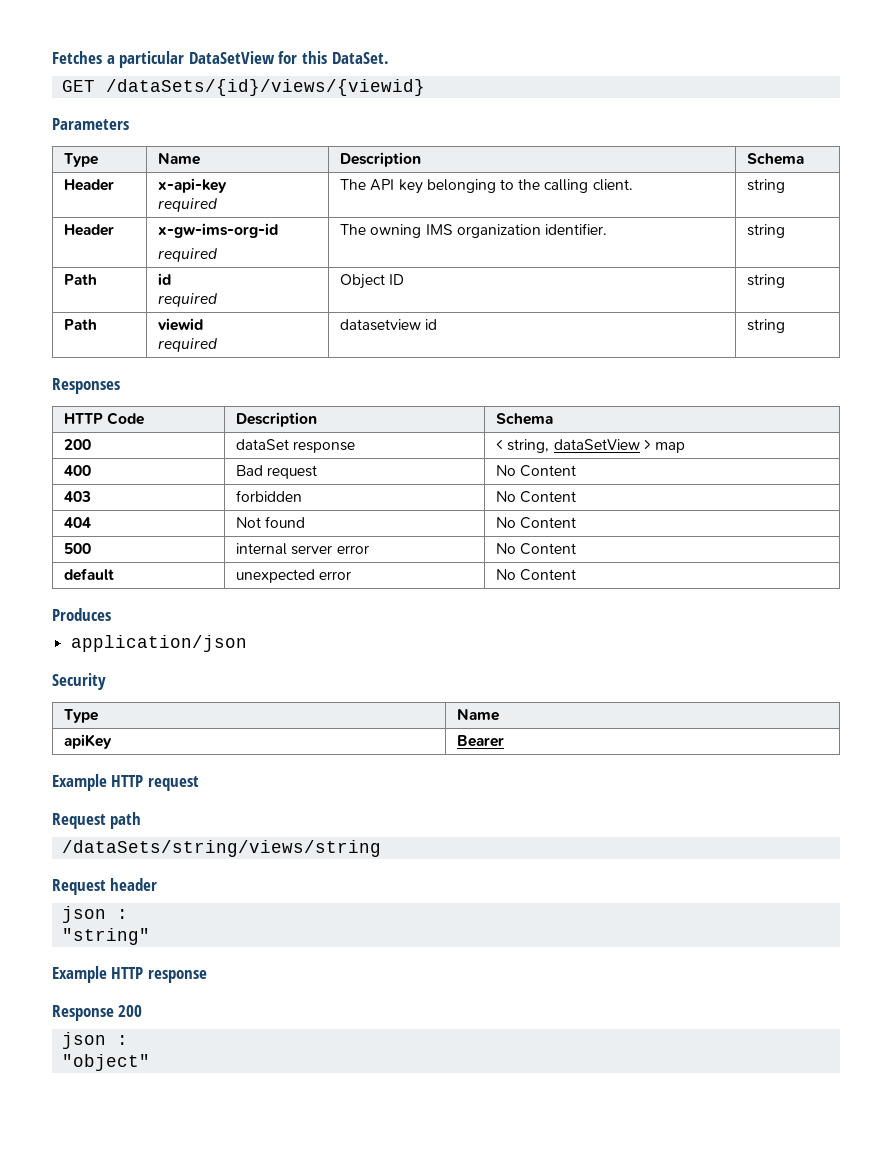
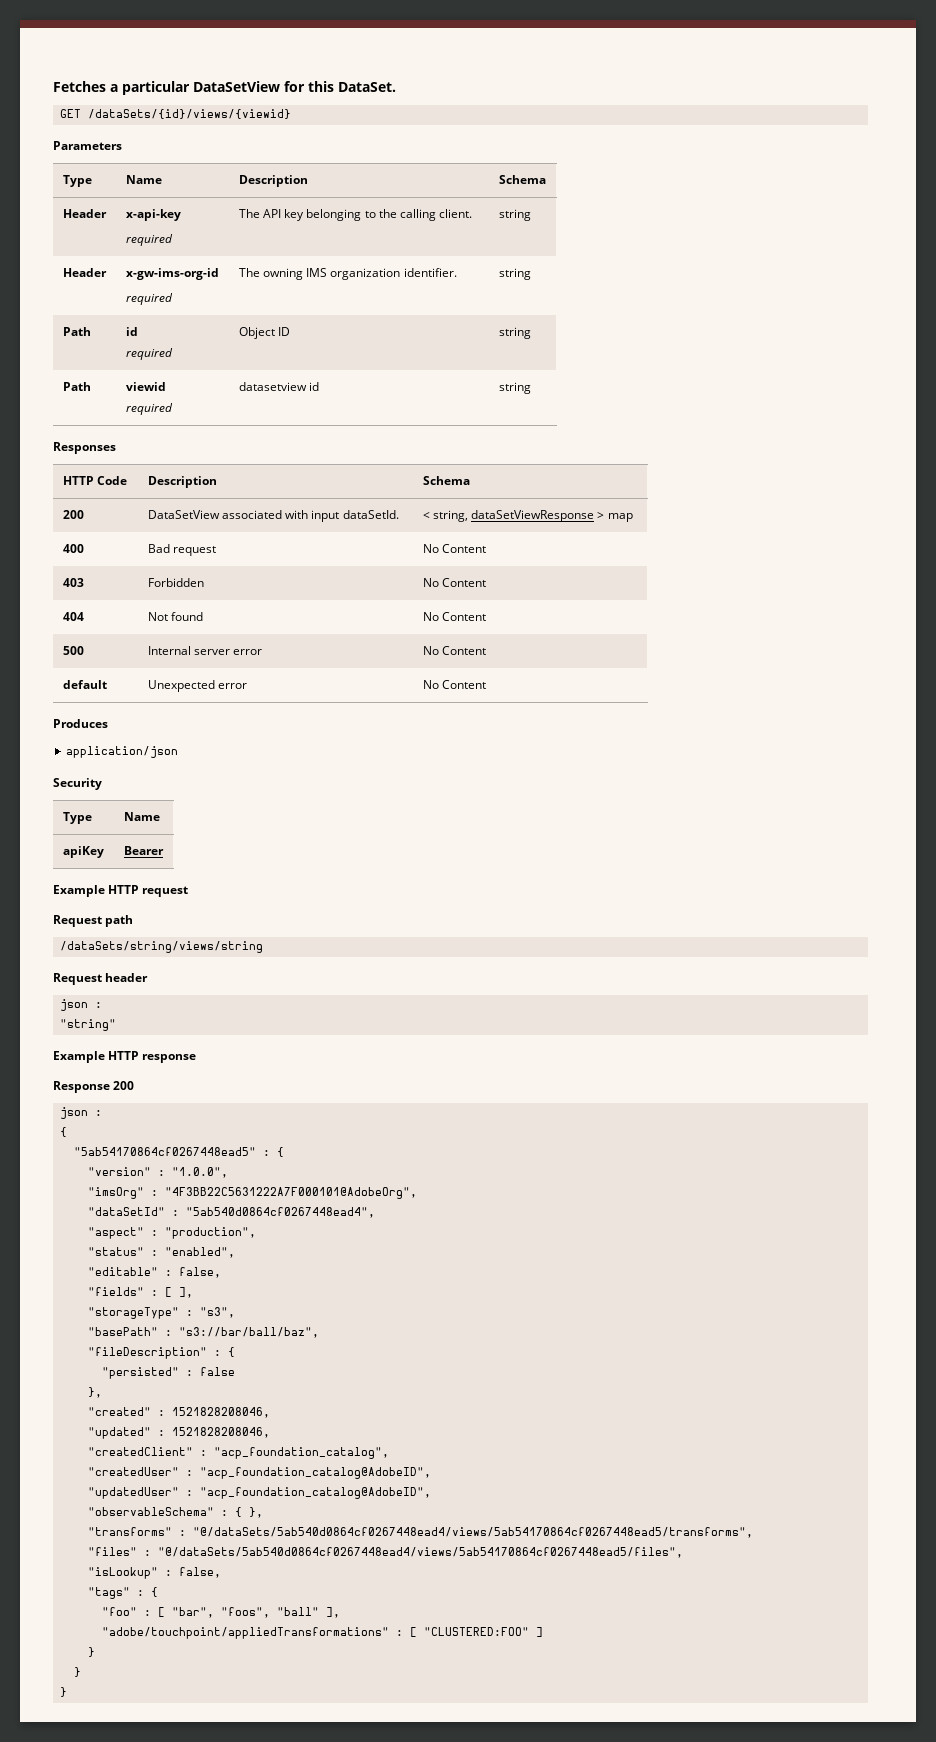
- 200 | dataSet response | < string, dataSetView > map
+ 200 | DataSetView associated with input dataSetId. | < string, dataSetViewResponse > map
- 403 | forbidden | No Content
+ 403 | Forbidden | No Content
- 500 | internal server error | No Content
+ 500 | Internal server error | No Content
- default | unexpected error | No Content
+ default | Unexpected error | No Content
  Response 200
  json :
- "object"
+ {
+ "5ab54170864cf0267448ead5" : {
+ "version" : "1.0.0",
+ "imsOrg" : "4F3BB22C5631222A7F000101@AdobeOrg",
+ "dataSetId" : "5ab540d0864cf0267448ead4",
+ "aspect" : "production",
+ "status" : "enabled",
+ "editable" : false,
+ "fields" : [ ],
+ "storageType" : "s3",
+ "basePath" : "s3://bar/ball/baz",
+ "fileDescription" : {
+ "persisted" : false
+ },
+ "created" : 1521828208046,
+ "updated" : 1521828208046,
+ "createdClient" : "acp_foundation_catalog",
+ "createdUser" : "acp_foundation_catalog@AdobeID",
+ "updatedUser" : "acp_foundation_catalog@AdobeID",
+ "observableSchema" : { },
+ "transforms" : "@/dataSets/5ab540d0864cf0267448ead4/views/5ab54170864cf0267448ead5/transforms",
+ "files" : "@/dataSets/5ab540d0864cf0267448ead4/views/5ab54170864cf0267448ead5/files",
+ "isLookup" : false,
+ "tags" : {
+ "foo" : [ "bar", "foos", "ball" ],
+ "adobe/touchpoint/appliedTransformations" : [ "CLUSTERED:FOO" ]
+ }
+ }
+ }

